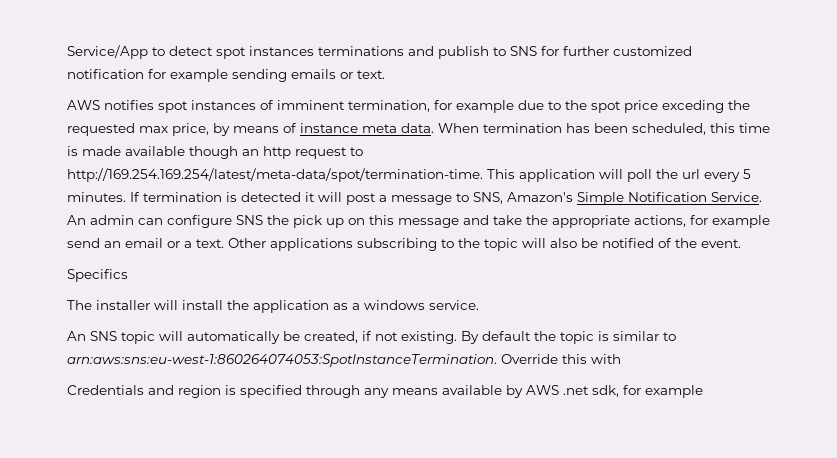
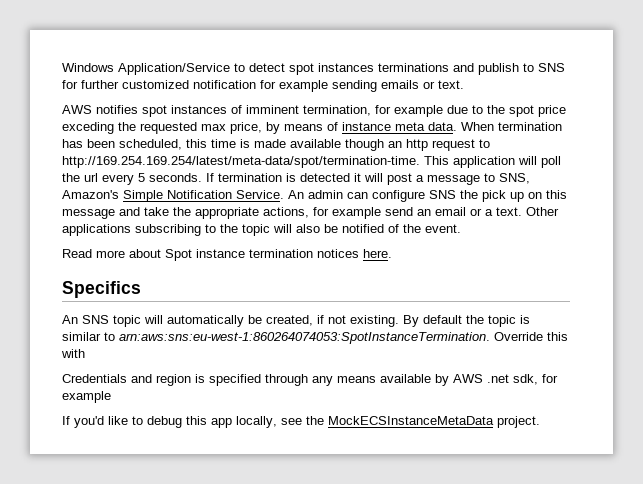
- Service/App to detect spot instances terminations and publish to SNS for further customized notification for example sending emails or text.
+ Windows Application/Service to detect spot instances terminations and publish to SNS for further customized notification for example sending emails or text.
- When termination has been scheduled, this time is made available though an http request to http://169.254.169.254/latest/meta-data/spot/termination-time. This application will poll the url every 5 minutes.
+ When termination has been scheduled, this time is made available though an http request to http://169.254.169.254/latest/meta-data/spot/termination-time. This application will poll the url every 5 seconds.
+ Read more about Spot instance termination notices here.
  Specifics
- The installer will install the application as a windows service.
+ If you'd like to debug this app locally, see the MockECSInstanceMetaData project.

